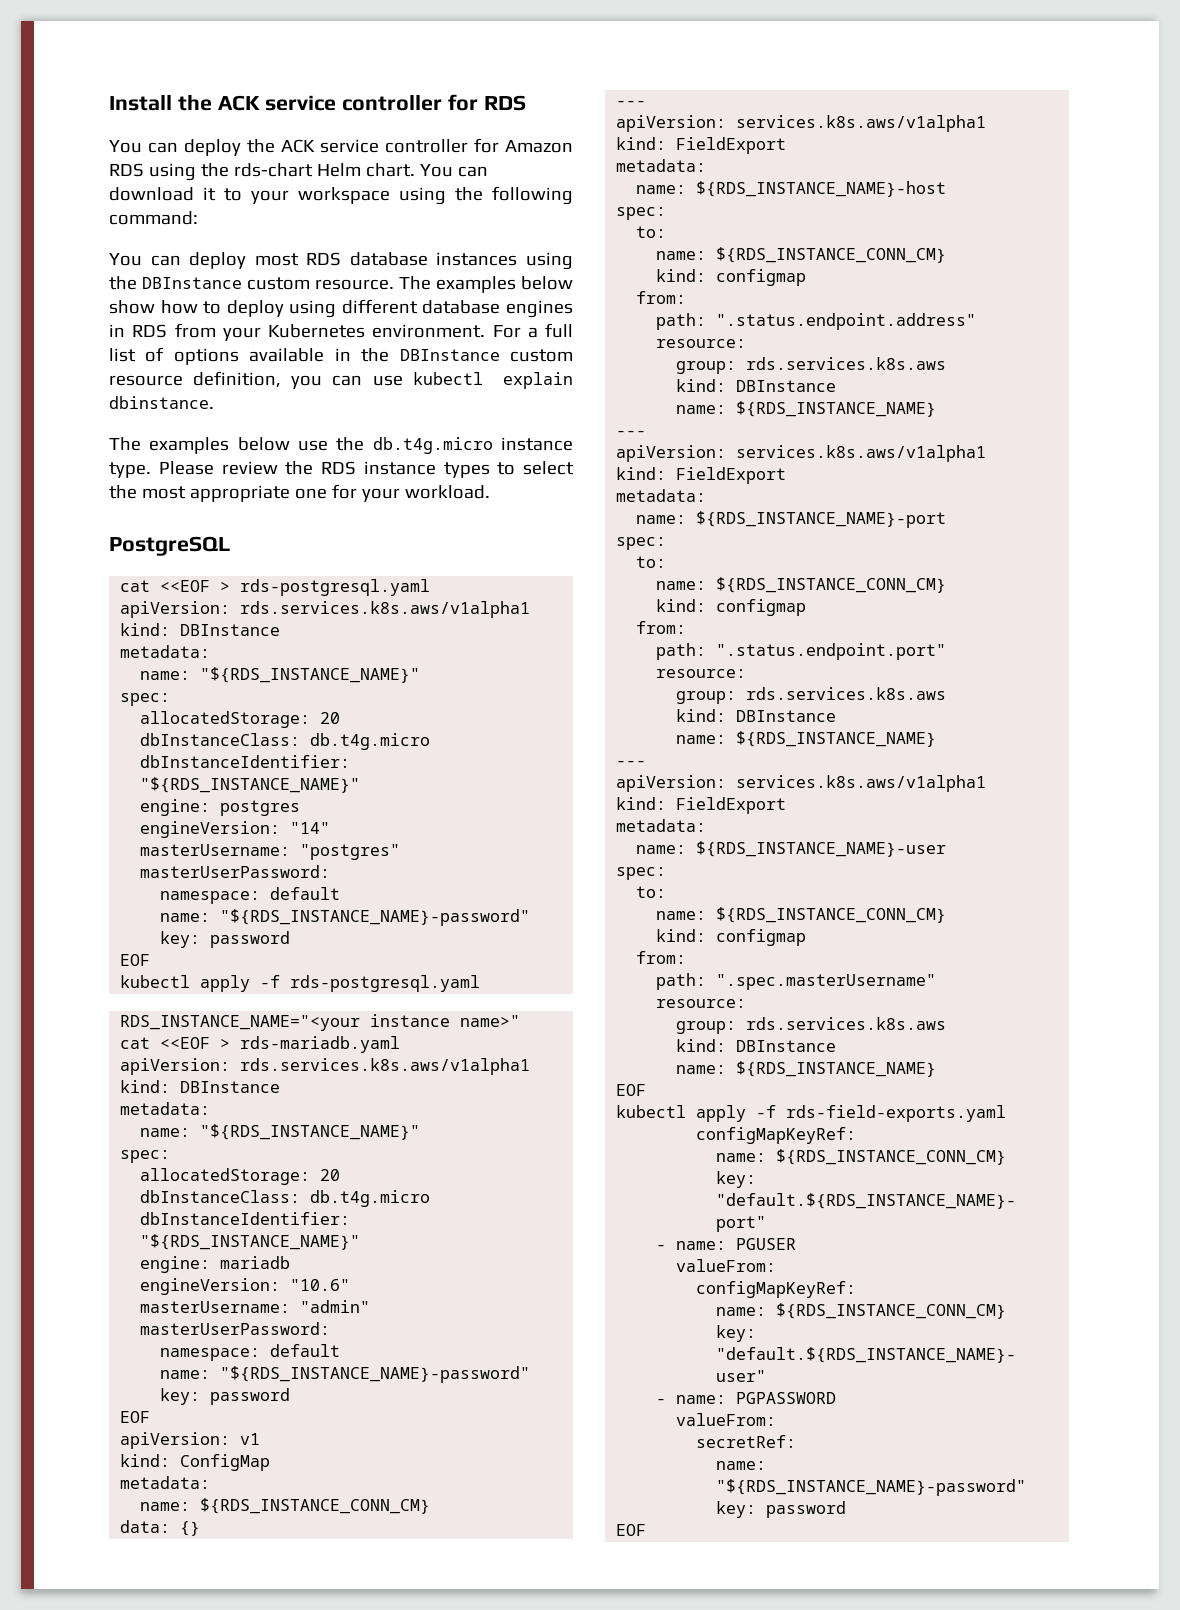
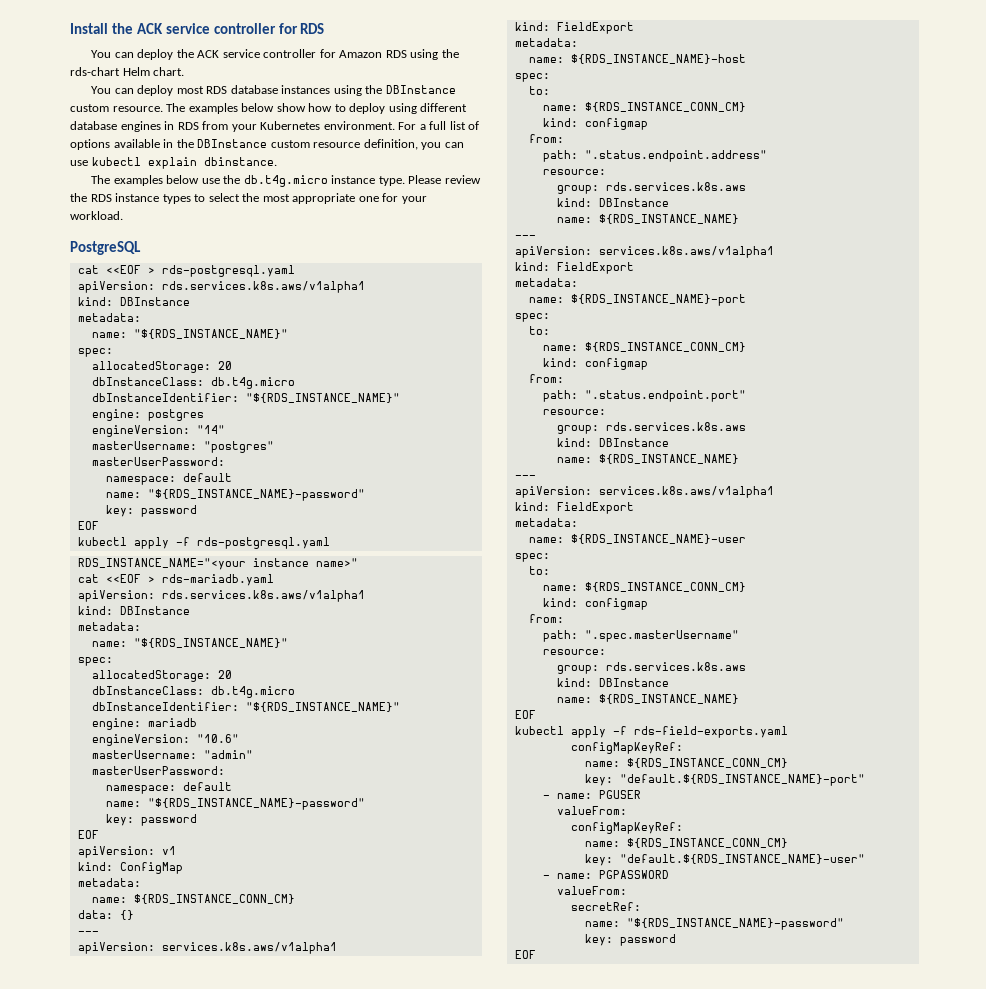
- You can download it to your workspace using the following command:

